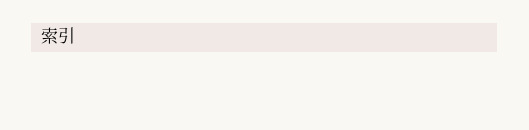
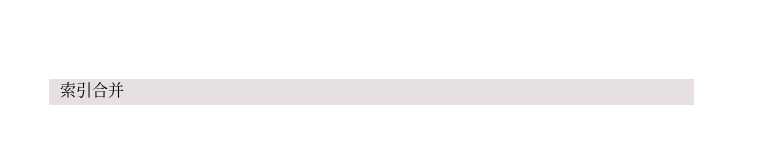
- 索引
+ 索引合并

